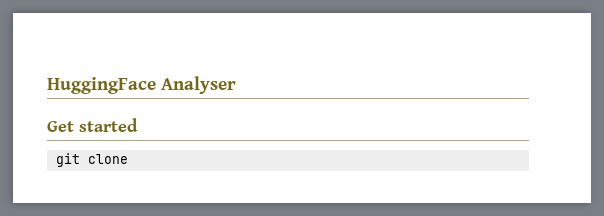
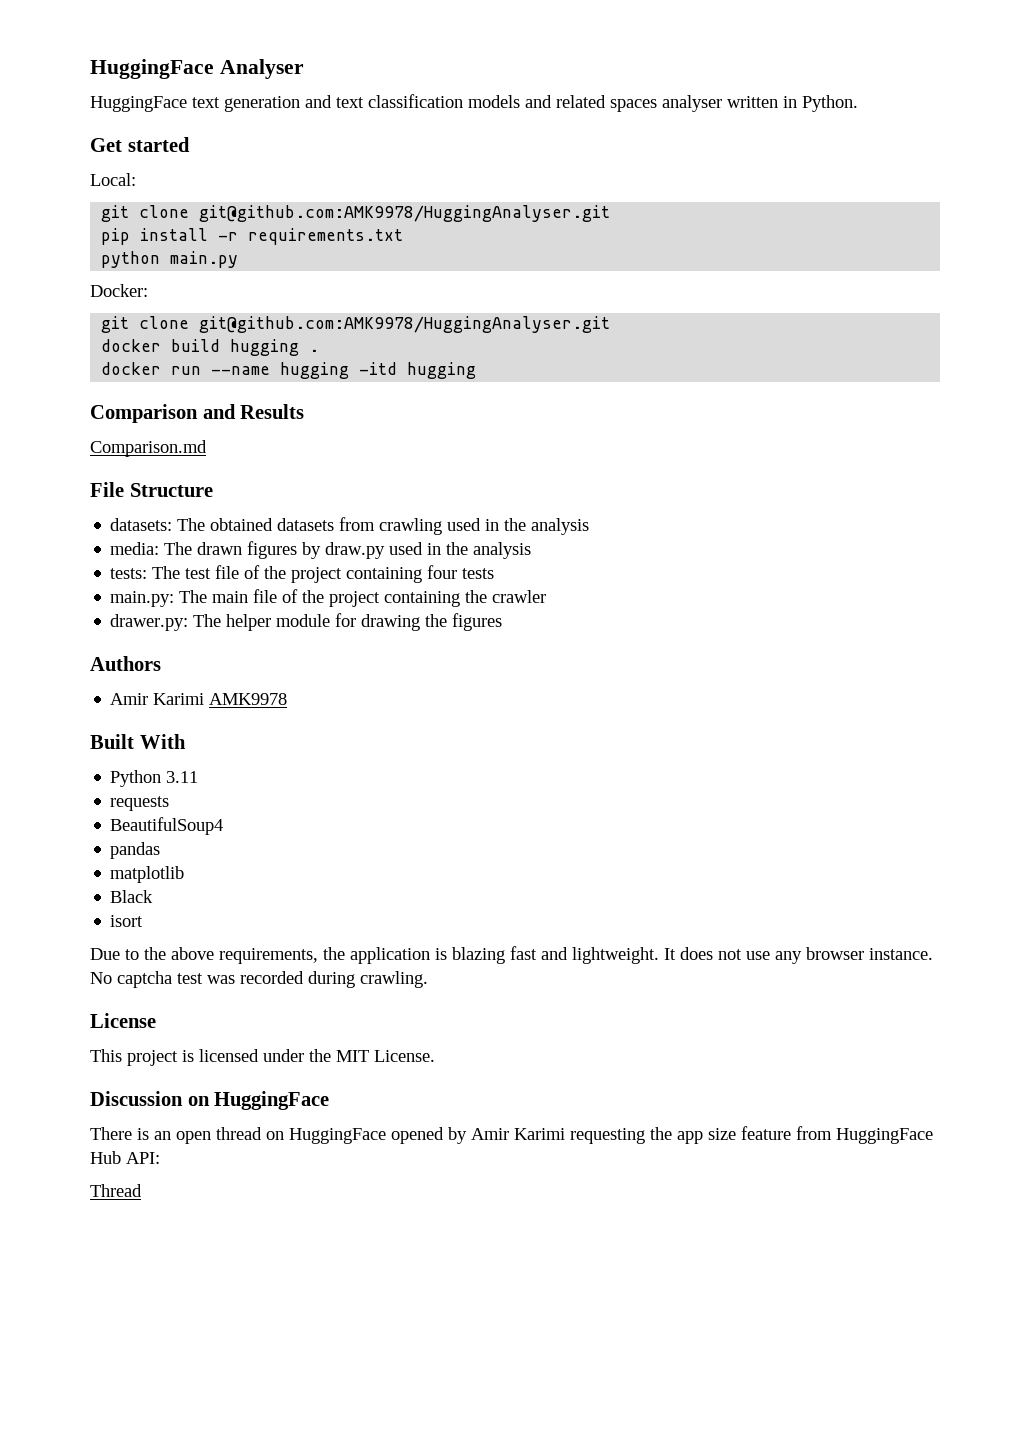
+ HuggingFace text generation and text classification models and related spaces analyser written in Python.
- git clone
+ Local:
+ git clone git@github.com:AMK9978/HuggingAnalyser.git
+ pip install -r requirements.txt
+ python main.py
+ Docker:
+ git clone git@github.com:AMK9978/HuggingAnalyser.git
+ docker build hugging .
+ docker run --name hugging -itd hugging
+ Comparison and Results
+ Comparison.md
+ File Structure
+ datasets: The obtained datasets from crawling used in the analysis
+ media: The drawn figures by draw.py used in the analysis
+ tests: The test file of the project containing four tests
+ main.py: The main file of the project containing the crawler
+ drawer.py: The helper module for drawing the figures
+ Authors
+ Amir Karimi AMK9978
+ Built With
+ Python 3.11
+ requests
+ BeautifulSoup4
+ pandas
+ matplotlib
+ Black
+ isort
+ Due to the above requirements, the application is blazing fast and lightweight. It does not use any browser instance. No captcha test was recorded during crawling.
+ License
+ This project is licensed under the MIT License.
+ Discussion on HuggingFace
+ There is an open thread on HuggingFace opened by Amir Karimi requesting the app size feature from HuggingFace Hub API:
+ Thread

